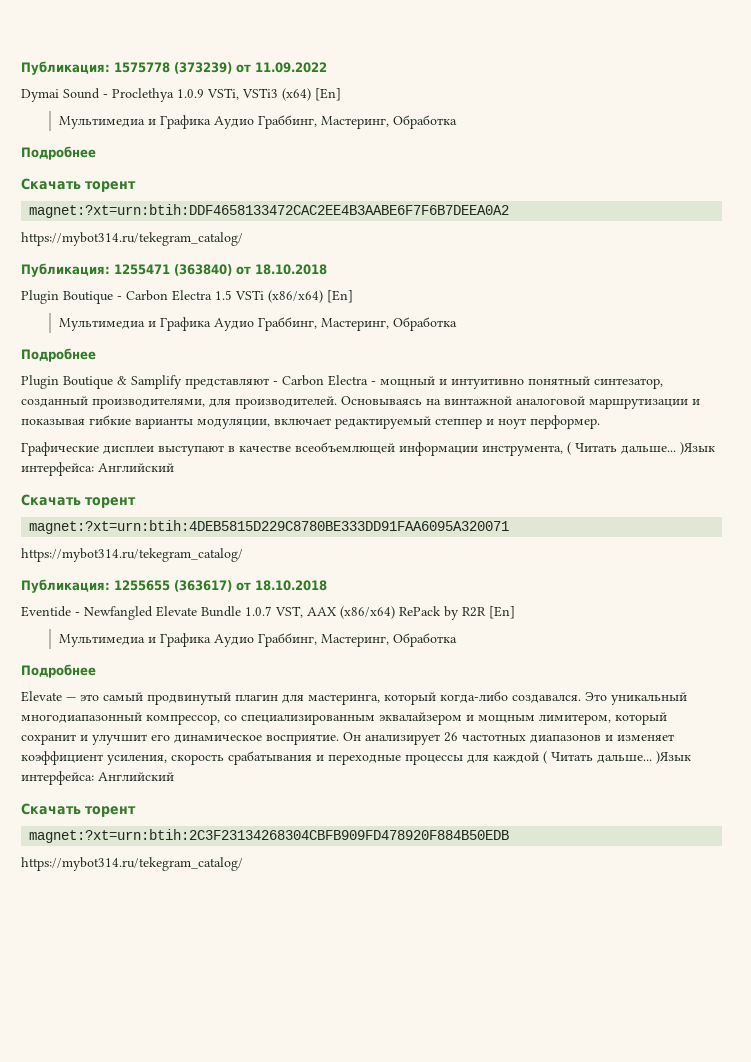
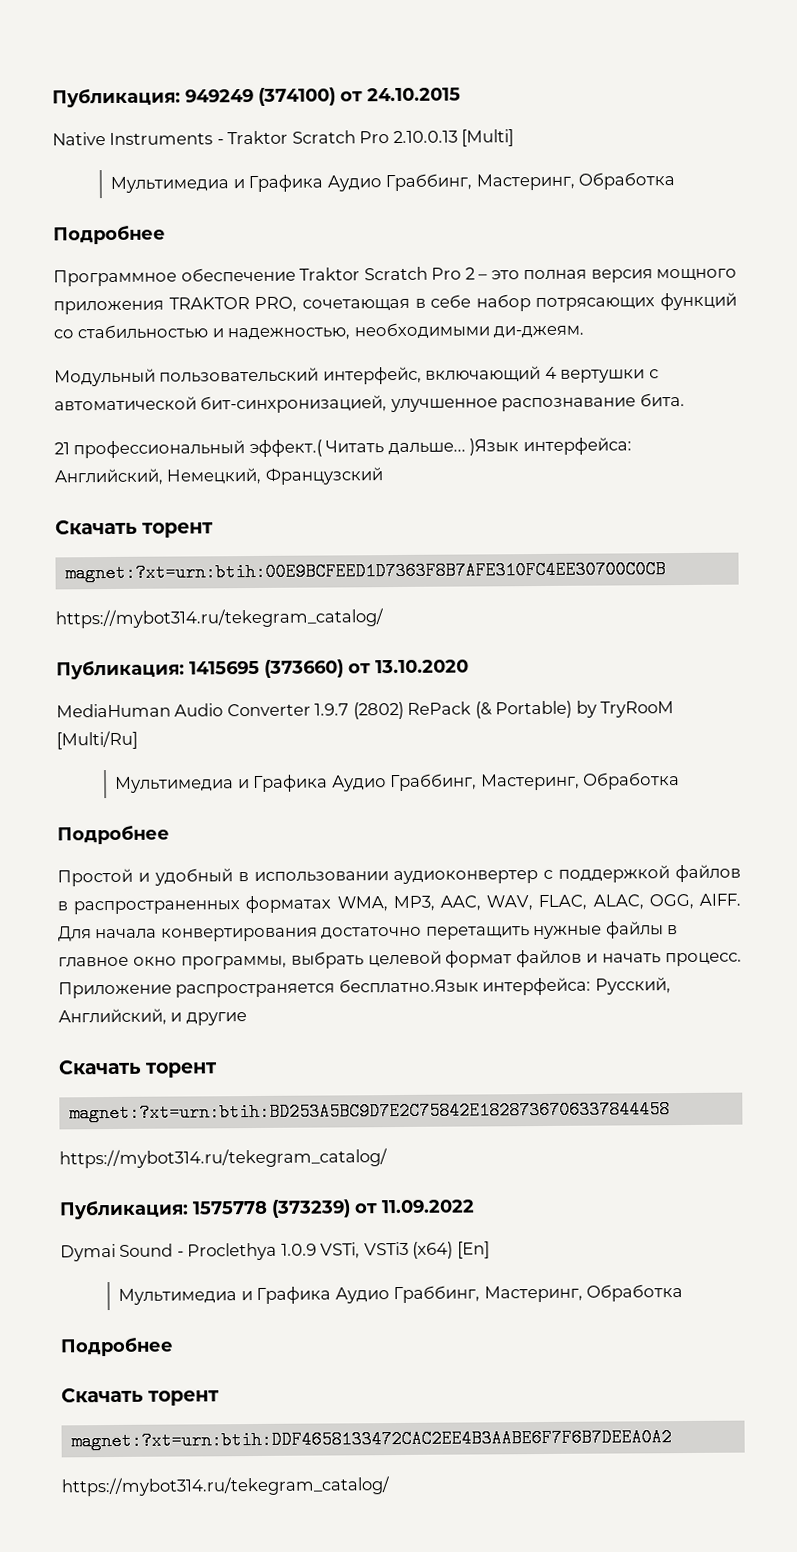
+ Публикация: 949249 (374100) от 24.10.2015
+ Native Instruments - Traktor Scratch Pro 2.10.0.13 [Multi]
+ Мультимедиа и Графика Аудио Граббинг, Мастеринг, Обработка
+ Подробнее
+ Программное обеспечение Traktor Scratch Pro 2 – это полная версия мощного приложения TRAKTOR PRO, сочетающая в себе набор потрясающих функций со стабильностью и надежностью, необходимыми ди-джеям.
+ Модульный пользовательский интерфейс, включающий 4 вертушки с автоматической бит-синхронизацией, улучшенное распознавание бита.
+ 21 профессиональный эффект.( Читать дальше... )Язык интерфейса: Английский, Немецкий, Французский
+ Скачать торент
+ magnet:?xt=urn:btih:00E9BCFEED1D7363F8B7AFE310FC4EE30700C0CB
+ https://mybot314.ru/tekegram_catalog/
+ Публикация: 1415695 (373660) от 13.10.2020
+ MediaHuman Audio Converter 1.9.7 (2802) RePack (& Portable) by TryRooM [Multi/Ru]
+ Мультимедиа и Графика Аудио Граббинг, Мастеринг, Обработка
+ Подробнее
+ Простой и удобный в использовании аудиоконвертер с поддержкой файлов в распространенных форматах WMA, MP3, AAC, WAV, FLAC, ALAC, OGG, AIFF. Для начала конвертирования достаточно перетащить нужные файлы в главное окно программы, выбрать целевой формат файлов и начать процесс. Приложение распространяется бесплатно.Язык интерфейса: Русский, Английский, и другие
+ Скачать торент
+ magnet:?xt=urn:btih:BD253A5BC9D7E2C75842E1828736706337844458
+ https://mybot314.ru/tekegram_catalog/
- Публикация: 1255471 (363840) от 18.10.2018
- Plugin Boutique - Carbon Electra 1.5 VSTi (x86/x64) [En]
- Мультимедиа и Графика Аудио Граббинг, Мастеринг, Обработка
- Подробнее
- Plugin Boutique & Samplify представляют - Carbon Electra - мощный и интуитивно понятный синтезатор, созданный производителями, для производителей. Основываясь на винтажной аналоговой маршрутизации и показывая гибкие варианты модуляции, включает редактируемый степпер и ноут перформер.
- Графические дисплеи выступают в качестве всеобъемлющей информации инструмента, ( Читать дальше... )Язык интерфейса: Английский
- Скачать торент
- magnet:?xt=urn:btih:4DEB5815D229C8780BE333DD91FAA6095A320071
- https://mybot314.ru/tekegram_catalog/
- Публикация: 1255655 (363617) от 18.10.2018
- Eventide - Newfangled Elevate Bundle 1.0.7 VST, AAX (x86/x64) RePack by R2R [En]
- Мультимедиа и Графика Аудио Граббинг, Мастеринг, Обработка
- Подробнее
- Elevate — это самый продвинутый плагин для мастеринга, который когда-либо создавался. Это уникальный многодиапазонный компрессор, со специализированным эквалайзером и мощным лимитером, который сохранит и улучшит его динамическое восприятие. Он анализирует 26 частотных диапазонов и изменяет коэффициент усиления, скорость срабатывания и переходные процессы для каждой ( Читать дальше... )Язык интерфейса: Английский
- Скачать торент
- magnet:?xt=urn:btih:2C3F23134268304CBFB909FD478920F884B50EDB
- https://mybot314.ru/tekegram_catalog/

